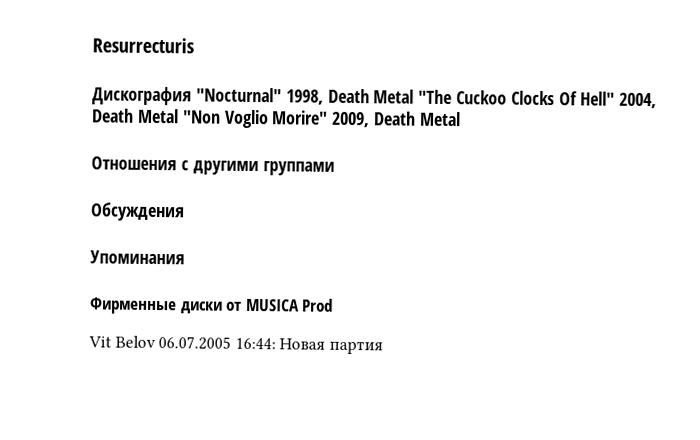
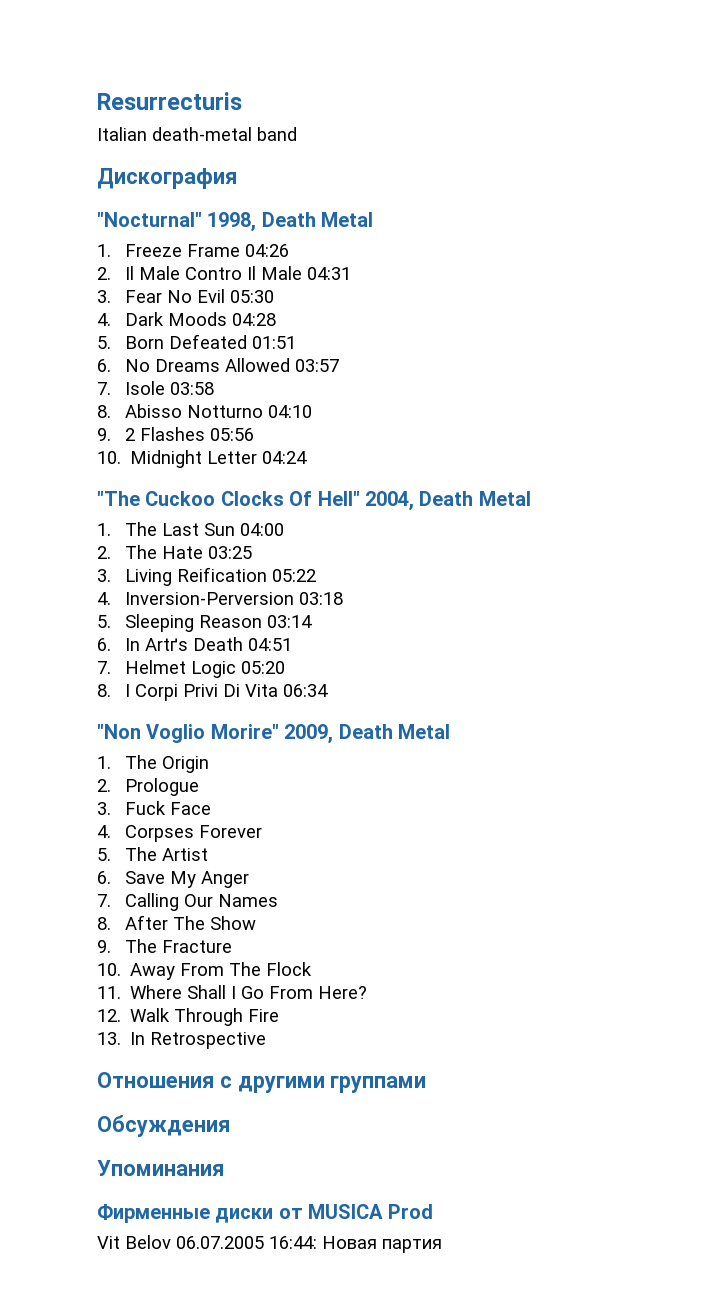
+ Italian death-metal band
- Дискография "Nocturnal" 1998, Death Metal "The Cuckoo Clocks Of Hell" 2004, Death Metal "Non Voglio Morire" 2009, Death Metal
+ Дискография
+ "Nocturnal" 1998, Death Metal
+ 1. Freeze Frame 04:26
+ 2. Il Male Contro Il Male 04:31
+ 3. Fear No Evil 05:30
+ 4. Dark Moods 04:28
+ 5. Born Defeated 01:51
+ 6. No Dreams Allowed 03:57
+ 7. Isole 03:58
+ 8. Abisso Notturno 04:10
+ 9. 2 Flashes 05:56
+ 10. Midnight Letter 04:24
+ "The Cuckoo Clocks Of Hell" 2004, Death Metal
+ 1. The Last Sun 04:00
+ 2. The Hate 03:25
+ 3. Living Reification 05:22
+ 4. Inversion-Perversion 03:18
+ 5. Sleeping Reason 03:14
+ 6. In Artґs Death 04:51
+ 7. Helmet Logic 05:20
+ 8. I Corpi Privi Di Vita 06:34
+ "Non Voglio Morire" 2009, Death Metal
+ 1. The Origin
+ 2. Prologue
+ 3. Fuck Face
+ 4. Corpses Forever
+ 5. The Artist
+ 6. Save My Anger
+ 7. Calling Our Names
+ 8. After The Show
+ 9. The Fracture
+ 10. Away From The Flock
+ 11. Where Shall I Go From Here?
+ 12. Walk Through Fire
+ 13. In Retrospective

